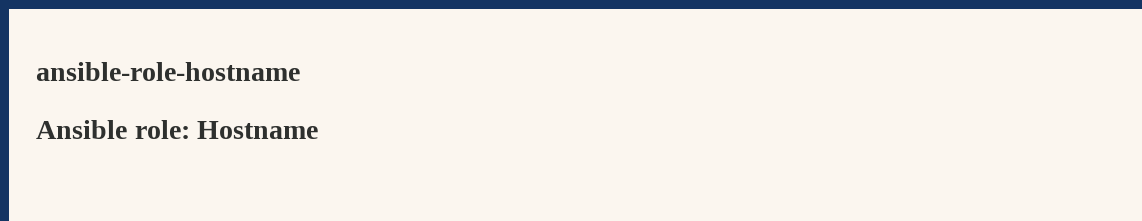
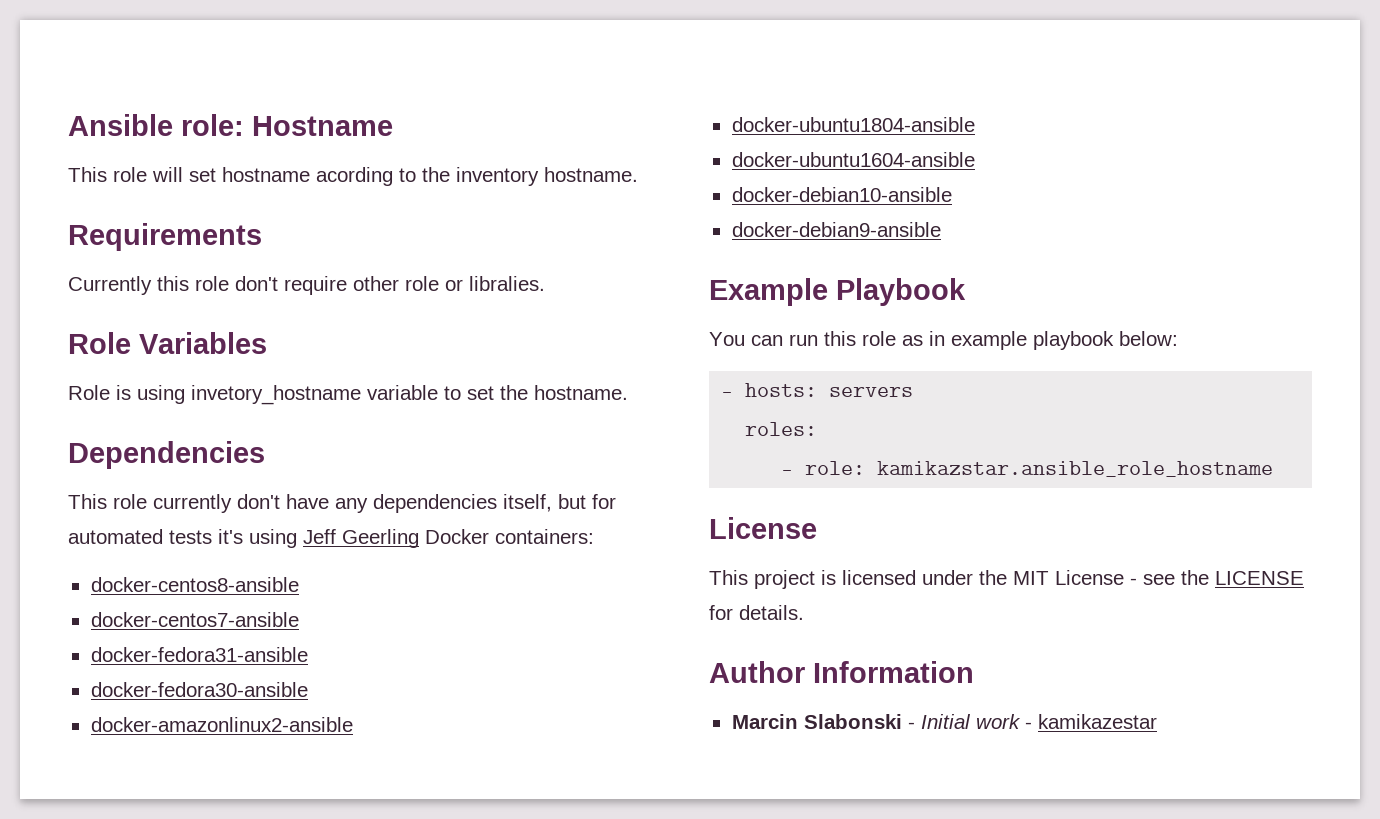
- ansible-role-hostname
+ This role will set hostname acording to the inventory hostname.
+ Requirements
+ Currently this role don't require other role or libralies.
+ Role Variables
+ Role is using invetory_hostname variable to set the hostname.
+ Dependencies
+ This role currently don't have any dependencies itself, but for automated tests it's using Jeff Geerling Docker containers:
+ docker-centos8-ansible
+ docker-centos7-ansible
+ docker-fedora31-ansible
+ docker-fedora30-ansible
+ docker-amazonlinux2-ansible
+ docker-ubuntu1804-ansible
+ docker-ubuntu1604-ansible
+ docker-debian10-ansible
+ docker-debian9-ansible
+ Example Playbook
+ You can run this role as in example playbook below:
+ - hosts: servers
+ roles:
+ - role: kamikazstar.ansible_role_hostname
+ License
+ This project is licensed under the MIT License - see the LICENSE for details.
+ Author Information
+ Marcin Slabonski - Initial work - kamikazestar

